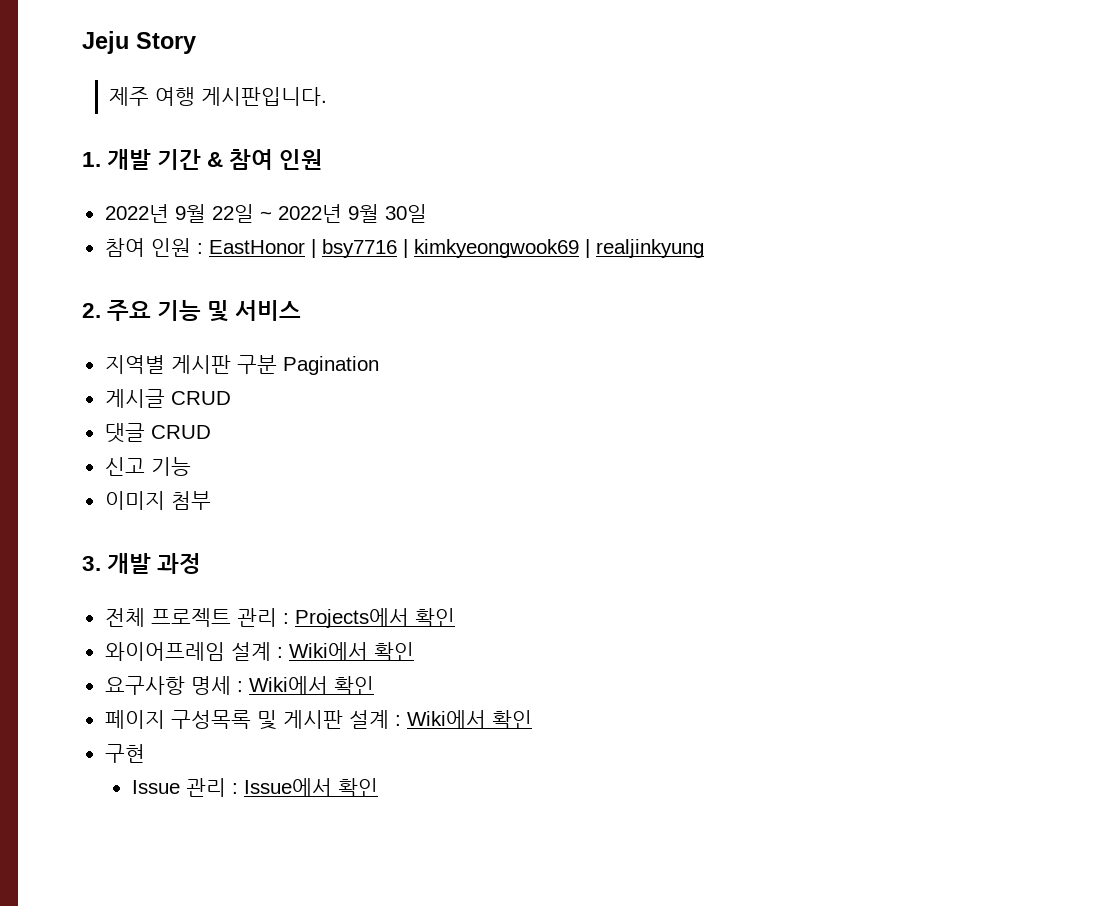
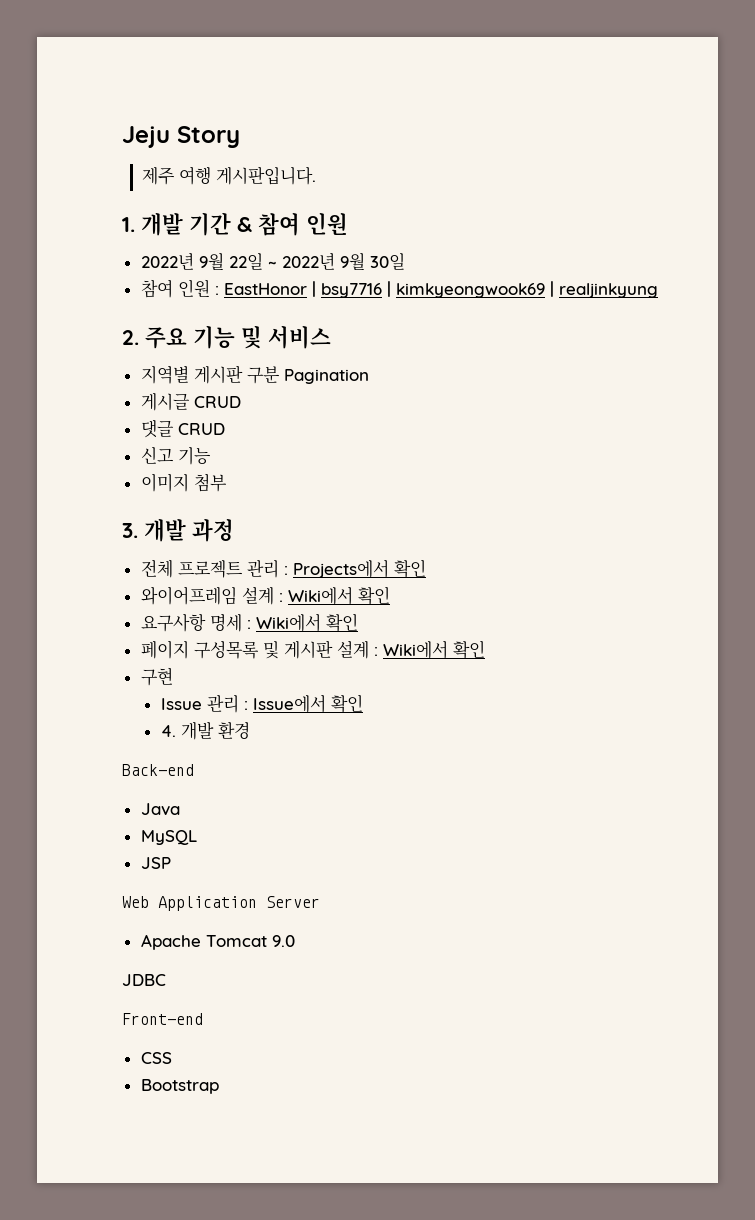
+ 4. 개발 환경
+ Back-end
+ Java
+ MySQL
+ JSP
+ Web Application Server
+ Apache Tomcat 9.0
+ JDBC
+ Front-end
+ CSS
+ Bootstrap

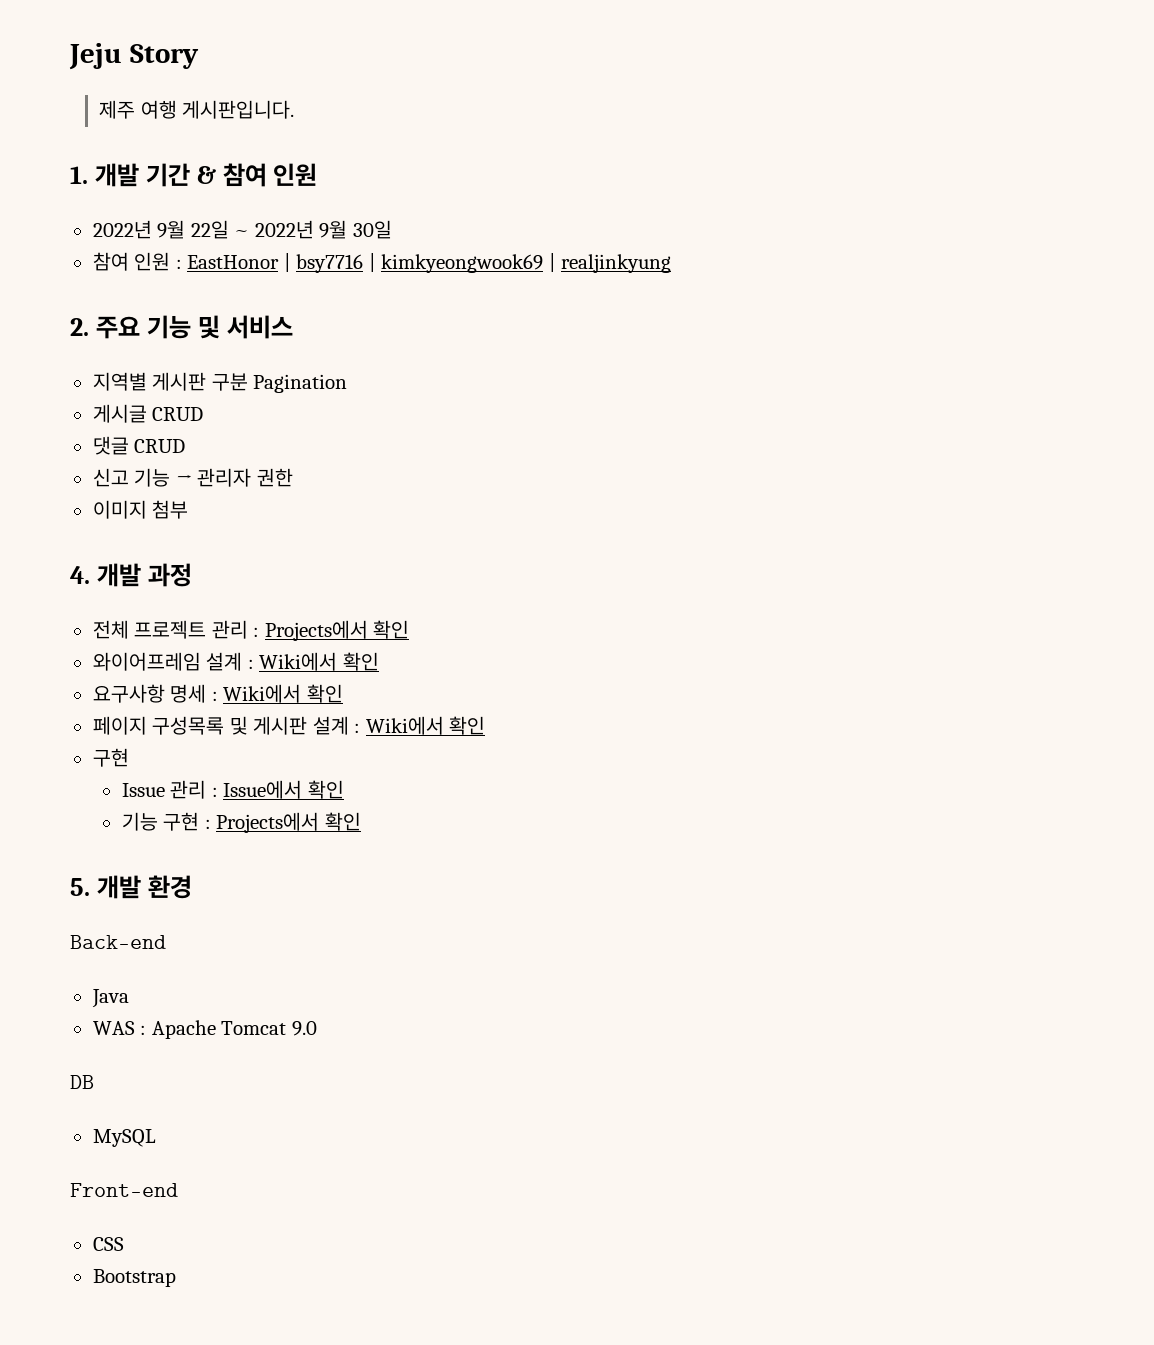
- 신고 기능
+ 신고 기능 → 관리자 권한
- 3. 개발 과정
+ 4. 개발 과정
- 4. 개발 환경
+ 기능 구현 : Projects에서 확인
+ 5. 개발 환경
- MySQL
- JSP
- Web Application Server
- Apache Tomcat 9.0
+ WAS : Apache Tomcat 9.0
- JDBC
+ DB
+ MySQL

